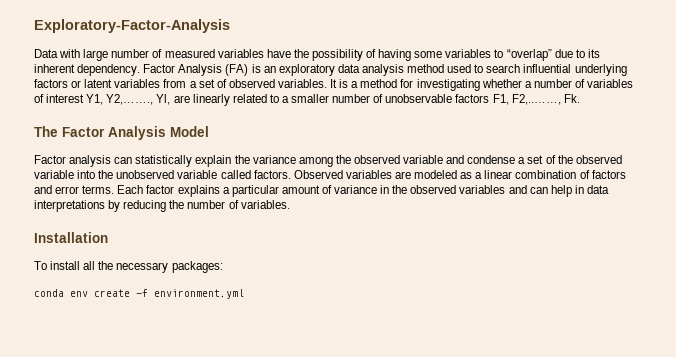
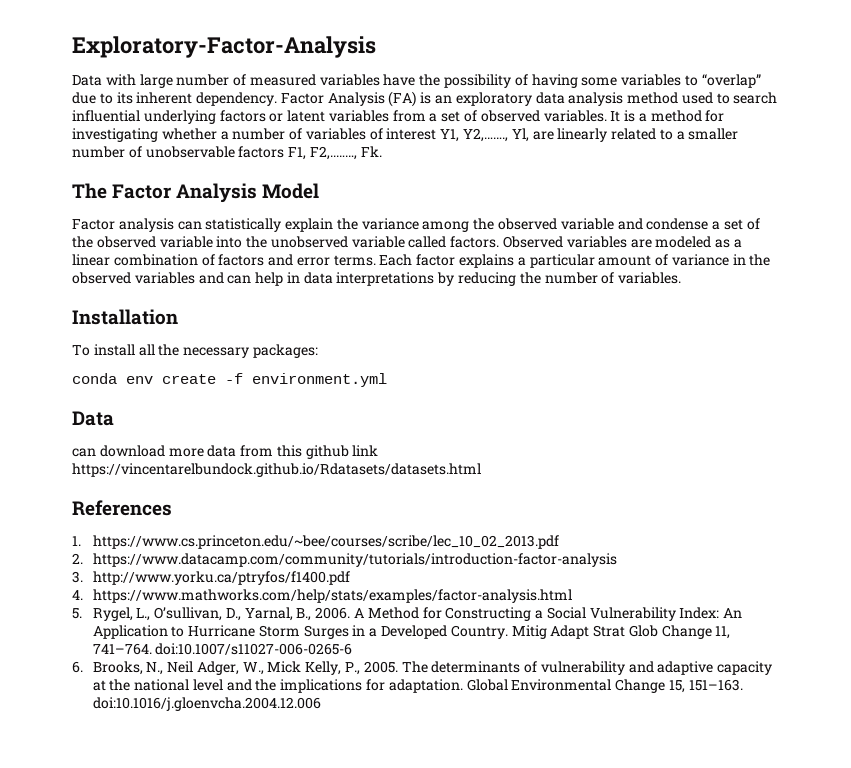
  conda env create -f environment.yml
+ Data
+ can download more data from this github link https://vincentarelbundock.github.io/Rdatasets/datasets.html
+ References
+ 1. https://www.cs.princeton.edu/~bee/courses/scribe/lec_10_02_2013.pdf
+ 2. https://www.datacamp.com/community/tutorials/introduction-factor-analysis
+ 3. http://www.yorku.ca/ptryfos/f1400.pdf
+ 4. https://www.mathworks.com/help/stats/examples/factor-analysis.html
+ 5. Rygel, L., O’sullivan, D., Yarnal, B., 2006. A Method for Constructing a Social Vulnerability Index: An Application to Hurricane Storm Surges in a Developed Country. Mitig Adapt Strat Glob Change 11, 741–764. doi:10.1007/s11027-006-0265-6
+ 6. Brooks, N., Neil Adger, W., Mick Kelly, P., 2005. The determinants of vulnerability and adaptive capacity at the national level and the implications for adaptation. Global Environmental Change 15, 151–163. doi:10.1016/j.gloenvcha.2004.12.006

